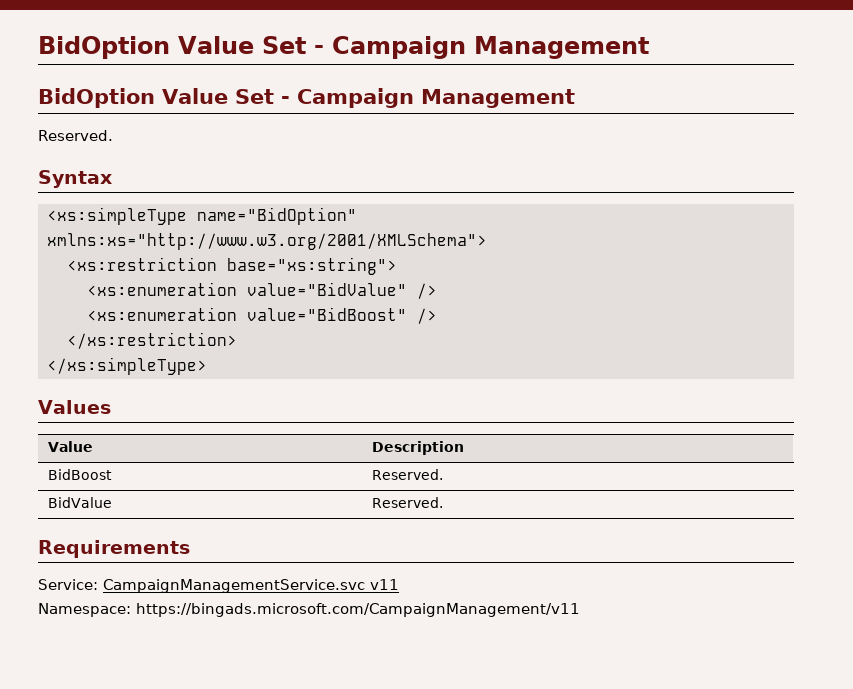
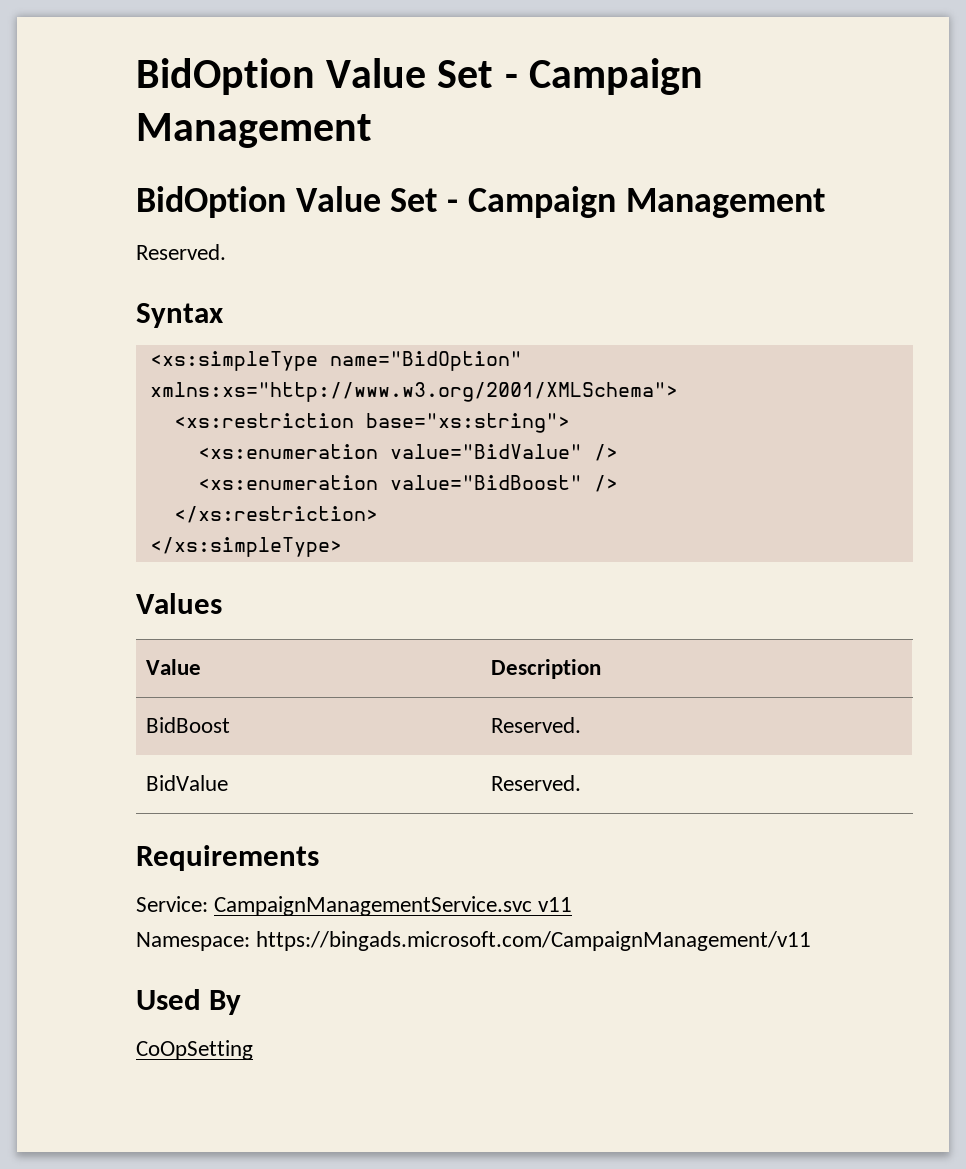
+ Used By
+ CoOpSetting

